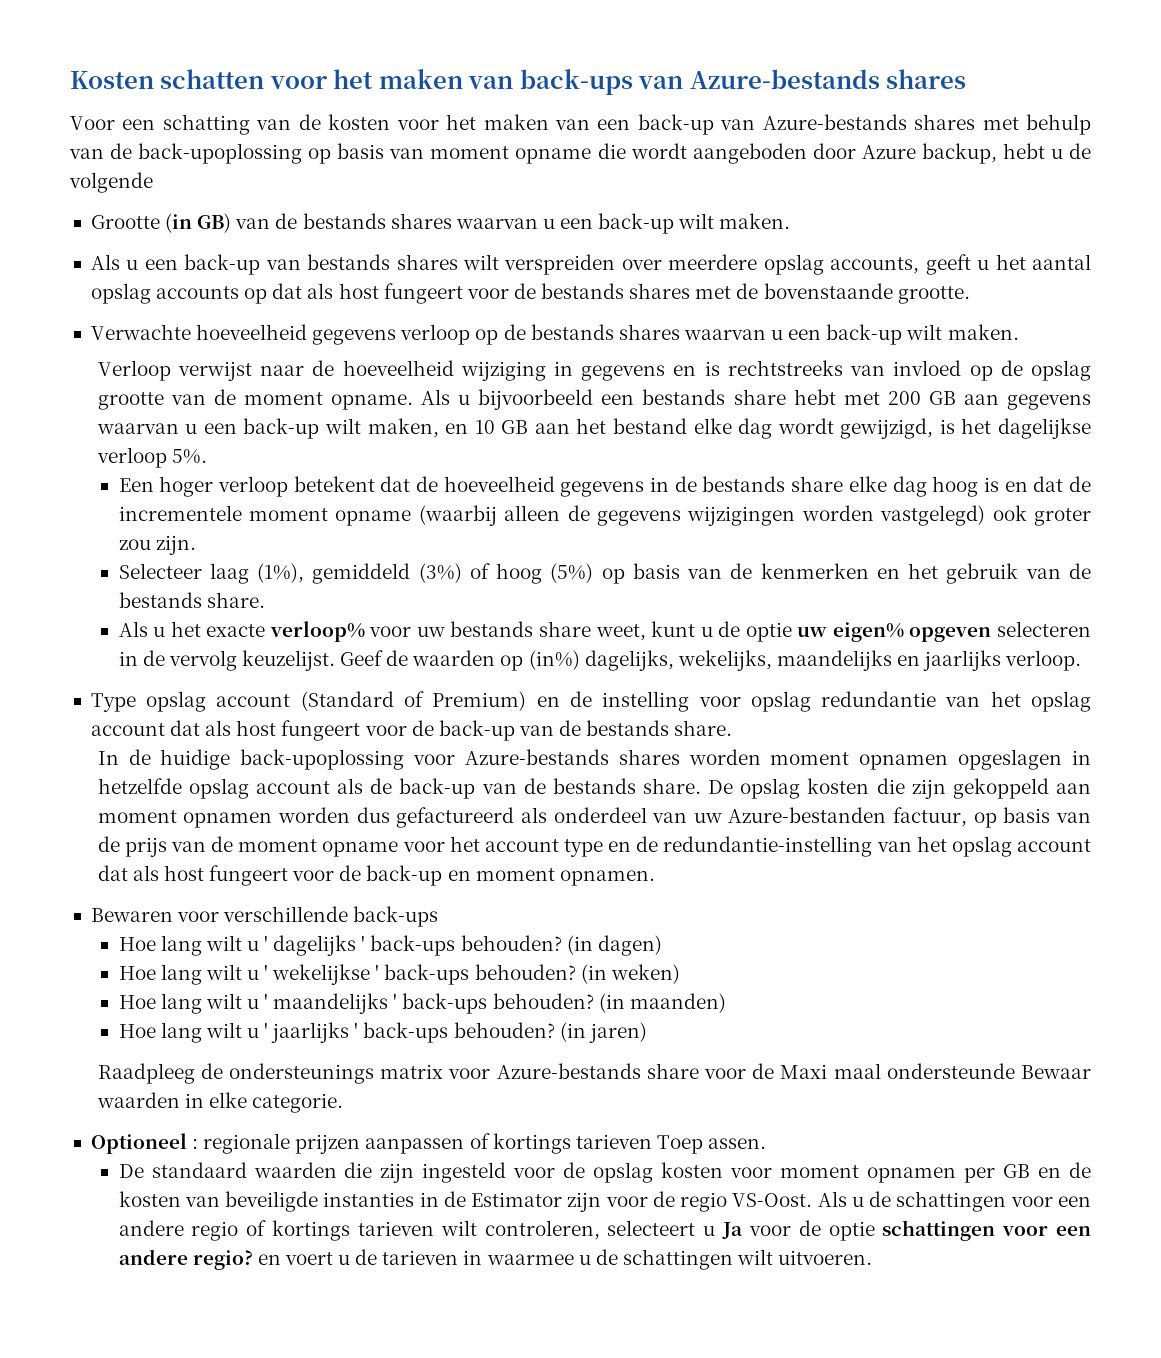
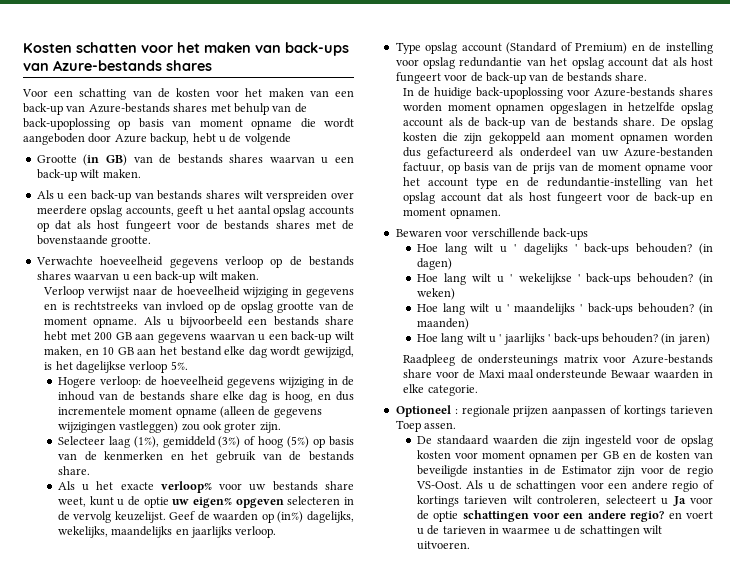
- Een hoger verloop betekent dat de hoeveelheid gegevens in de bestands share elke dag hoog is en dat de incrementele moment opname (waarbij alleen de gegevens wijzigingen worden vastgelegd) ook groter zou zijn.
+ Hogere verloop: de hoeveelheid gegevens wijziging in de inhoud van de bestands share elke dag is hoog, en dus incrementele moment opname (alleen de gegevens wijzigingen vastleggen) zou ook groter zijn.

